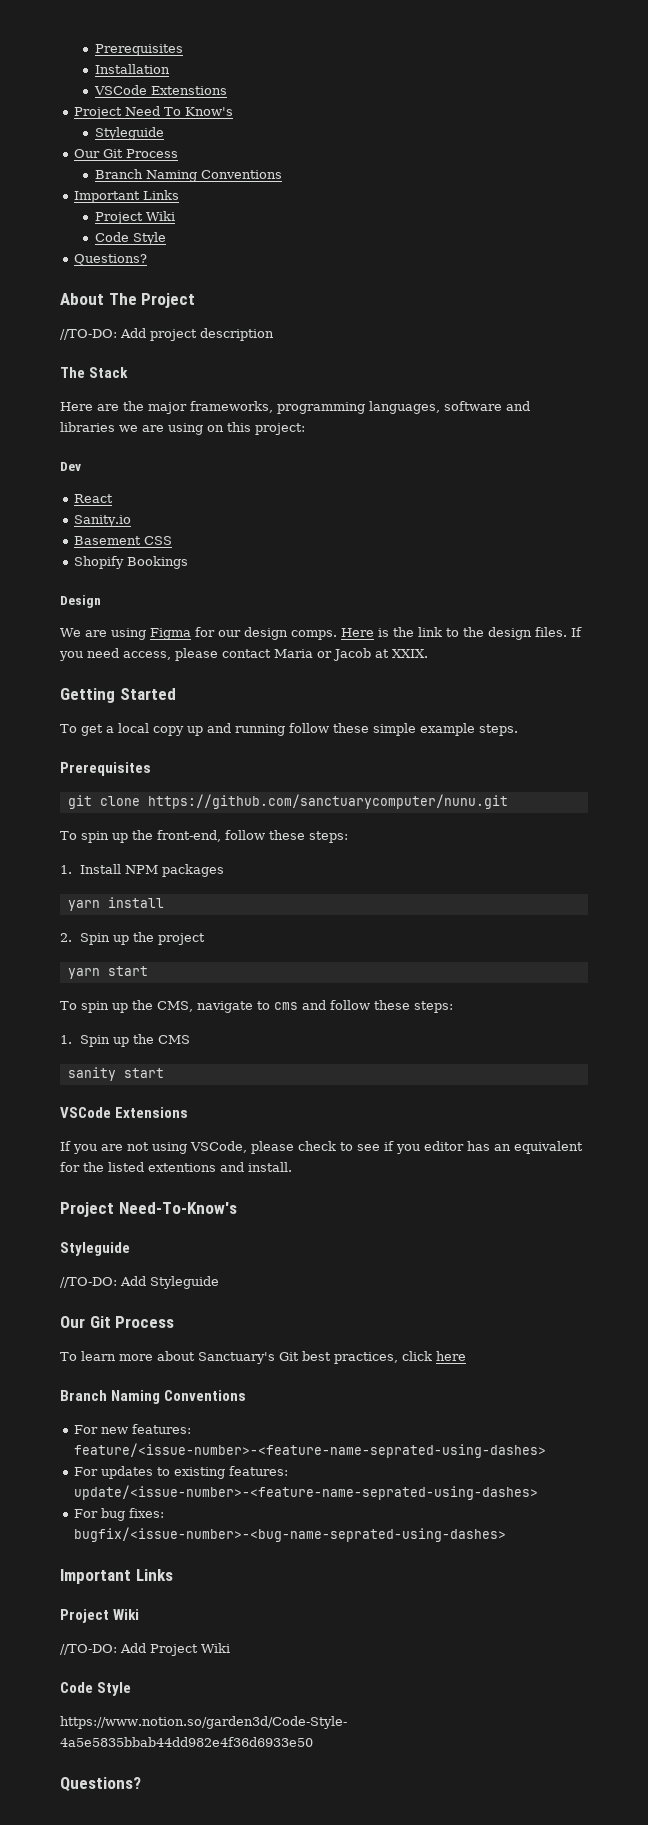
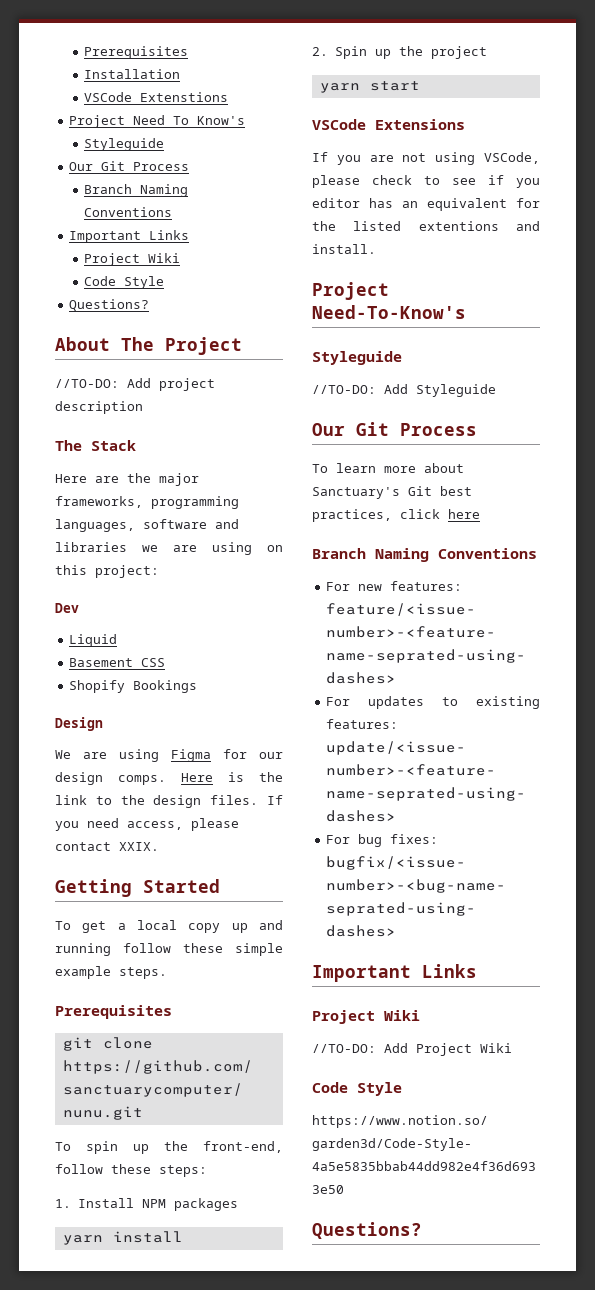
- React
- Sanity.io
+ Liquid
- If you need access, please contact Maria or Jacob at XXIX.
+ If you need access, please contact XXIX.
- To spin up the CMS, navigate to cms and follow these steps:
- 1. Spin up the CMS
- sanity start

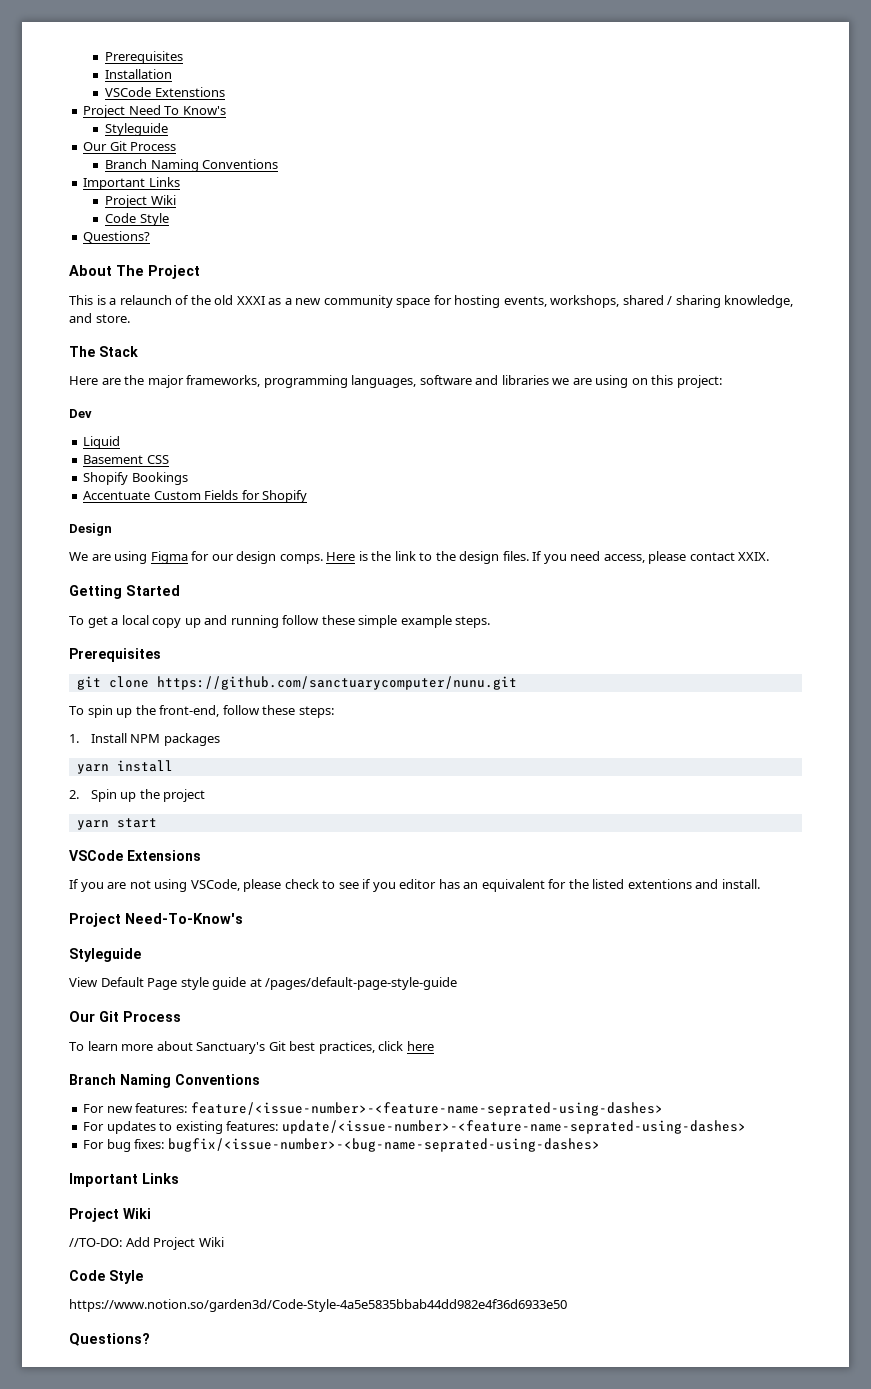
- //TO-DO: Add project description
+ This is a relaunch of the old XXXI as a new community space for hosting events, workshops, shared / sharing knowledge, and store.
+ Accentuate Custom Fields for Shopify
- //TO-DO: Add Styleguide
+ View Default Page style guide at /pages/default-page-style-guide

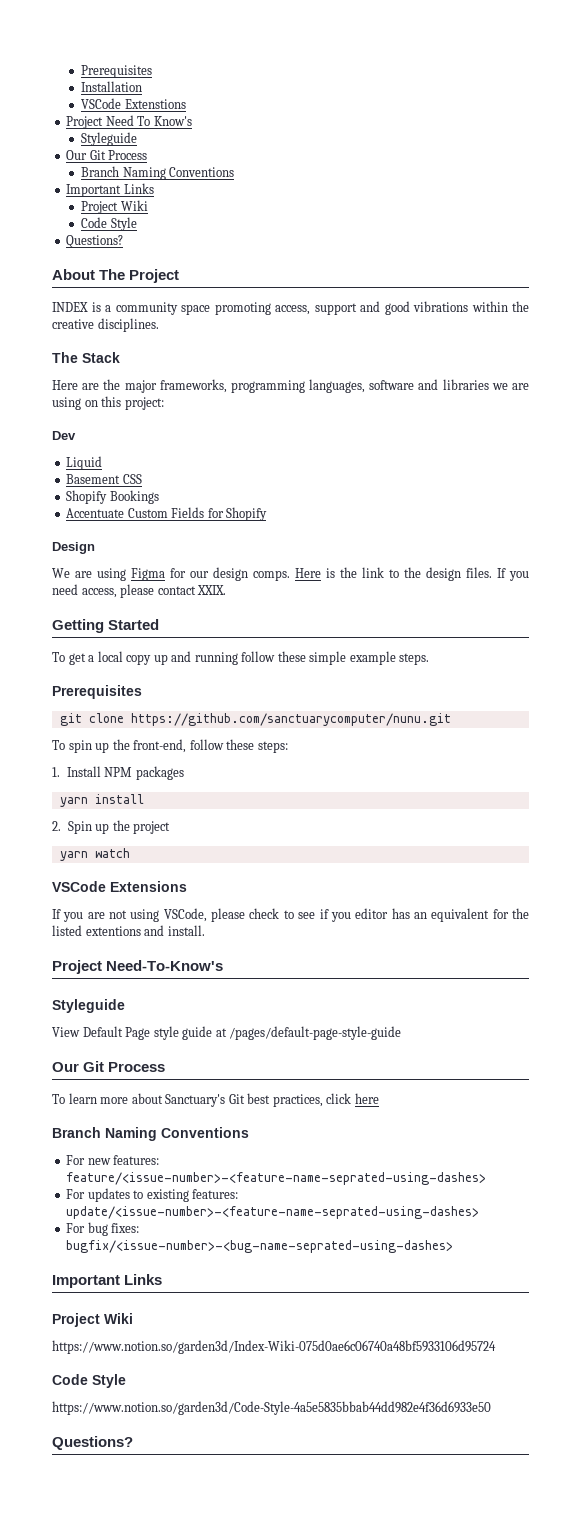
- This is a relaunch of the old XXXI as a new community space for hosting events, workshops, shared / sharing knowledge, and store.
+ INDEX is a community space promoting access, support and good vibrations within the creative disciplines.
- yarn start
+ yarn watch
- //TO-DO: Add Project Wiki
+ https://www.notion.so/garden3d/Index-Wiki-075d0ae6c06740a48bf5933106d95724

